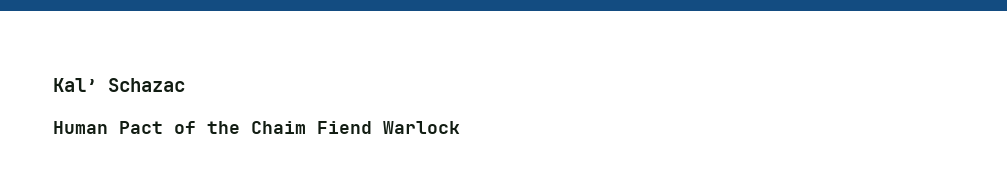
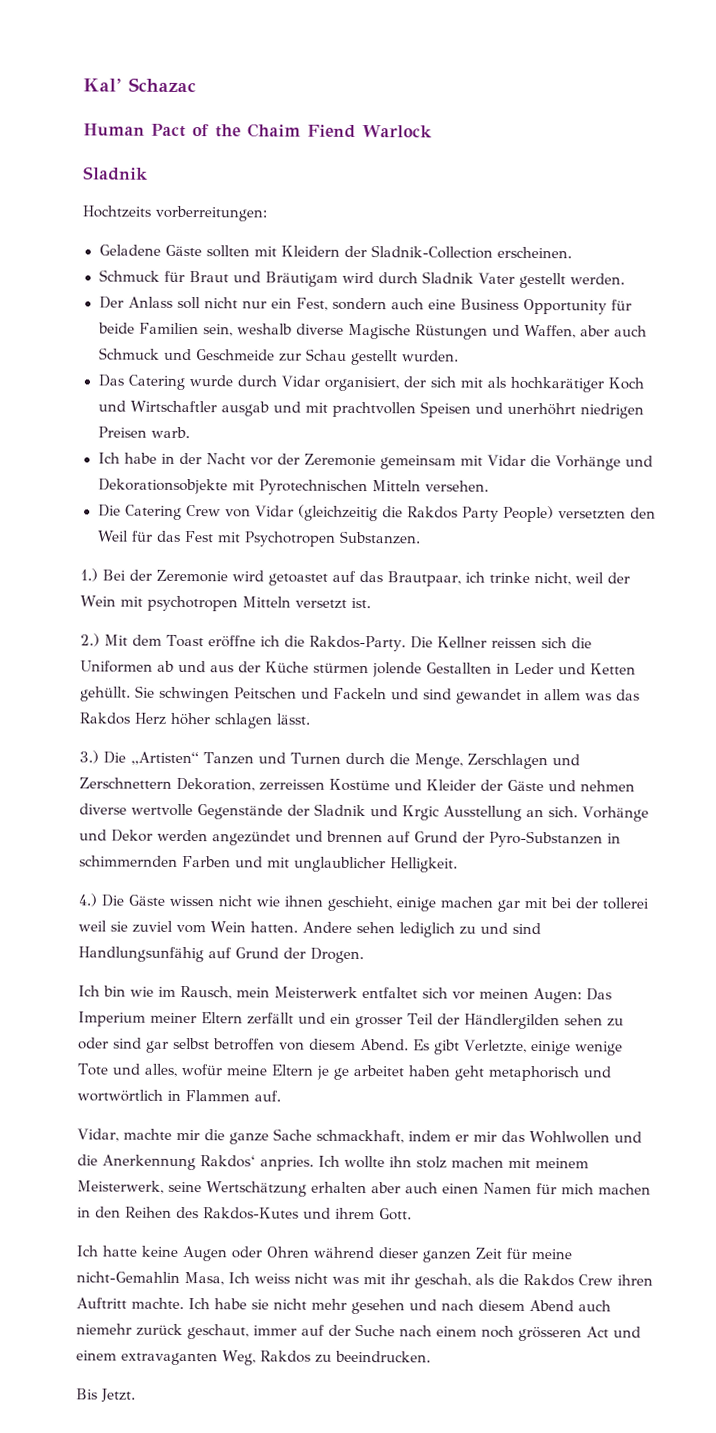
  Human Pact of the Chaim Fiend Warlock
+ Sladnik
+ Hochtzeits vorberreitungen:
+ Geladene Gäste sollten mit Kleidern der Sladnik-Collection erscheinen.
+ Schmuck für Braut und Bräutigam wird durch Sladnik Vater gestellt werden.
+ Der Anlass soll nicht nur ein Fest, sondern auch eine Business Opportunity für beide Familien sein, weshalb diverse Magische Rüstungen und Waffen, aber auch Schmuck und Geschmeide zur Schau gestellt wurden.
+ Das Catering wurde durch Vidar organisiert, der sich mit als hochkarätiger Koch und Wirtschaftler ausgab und mit prachtvollen Speisen und unerhöhrt niedrigen Preisen warb.
+ Ich habe in der Nacht vor der Zeremonie gemeinsam mit Vidar die Vorhänge und Dekorationsobjekte mit Pyrotechnischen Mitteln versehen.
+ Die Catering Crew von Vidar (gleichzeitig die Rakdos Party People) versetzten den Weil für das Fest mit Psychotropen Substanzen.
+ 1.) Bei der Zeremonie wird getoastet auf das Brautpaar, ich trinke nicht, weil der Wein mit psychotropen Mitteln versetzt ist.
+ 2.) Mit dem Toast eröffne ich die Rakdos-Party. Die Kellner reissen sich die Uniformen ab und aus der Küche stürmen jolende Gestallten in Leder und Ketten gehüllt. Sie schwingen Peitschen und Fackeln und sind gewandet in allem was das Rakdos Herz höher schlagen lässt.
+ 3.) Die „Artisten“ Tanzen und Turnen durch die Menge, Zerschlagen und Zerschnettern Dekoration, zerreissen Kostüme und Kleider der Gäste und nehmen diverse wertvolle Gegenstände der Sladnik und Krgic Ausstellung an sich. Vorhänge und Dekor werden angezündet und brennen auf Grund der Pyro-Substanzen in schimmernden Farben und mit unglaublicher Helligkeit.
+ 4.) Die Gäste wissen nicht wie ihnen geschieht, einige machen gar mit bei der tollerei weil sie zuviel vom Wein hatten. Andere sehen lediglich zu und sind Handlungsunfähig auf Grund der Drogen.
+ Ich bin wie im Rausch, mein Meisterwerk entfaltet sich vor meinen Augen: Das Imperium meiner Eltern zerfällt und ein grosser Teil der Händlergilden sehen zu oder sind gar selbst betroffen von diesem Abend. Es gibt Verletzte, einige wenige Tote und alles, wofür meine Eltern je ge arbeitet haben geht metaphorisch und wortwörtlich in Flammen auf.
+ Vidar, machte mir die ganze Sache schmackhaft, indem er mir das Wohlwollen und die Anerkennung Rakdos‘ anpries. Ich wollte ihn stolz machen mit meinem Meisterwerk, seine Wertschätzung erhalten aber auch einen Namen für mich machen in den Reihen des Rakdos-Kutes und ihrem Gott.
+ Ich hatte keine Augen oder Ohren während dieser ganzen Zeit für meine nicht-Gemahlin Masa, Ich weiss nicht was mit ihr geschah, als die Rakdos Crew ihren Auftritt machte. Ich habe sie nicht mehr gesehen und nach diesem Abend auch niemehr zurück geschaut, immer auf der Suche nach einem noch grösseren Act und einem extravaganten Weg, Rakdos zu beeindrucken.
+ Bis Jetzt.

